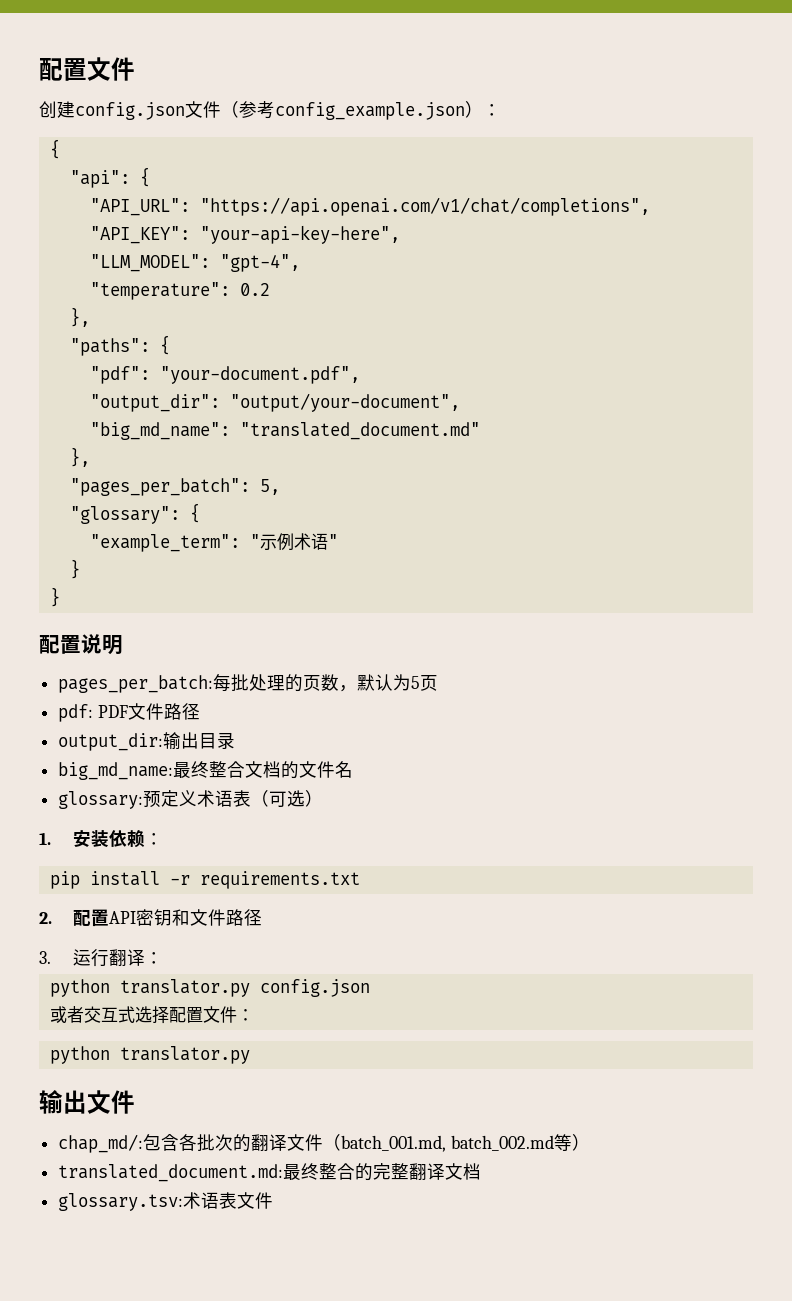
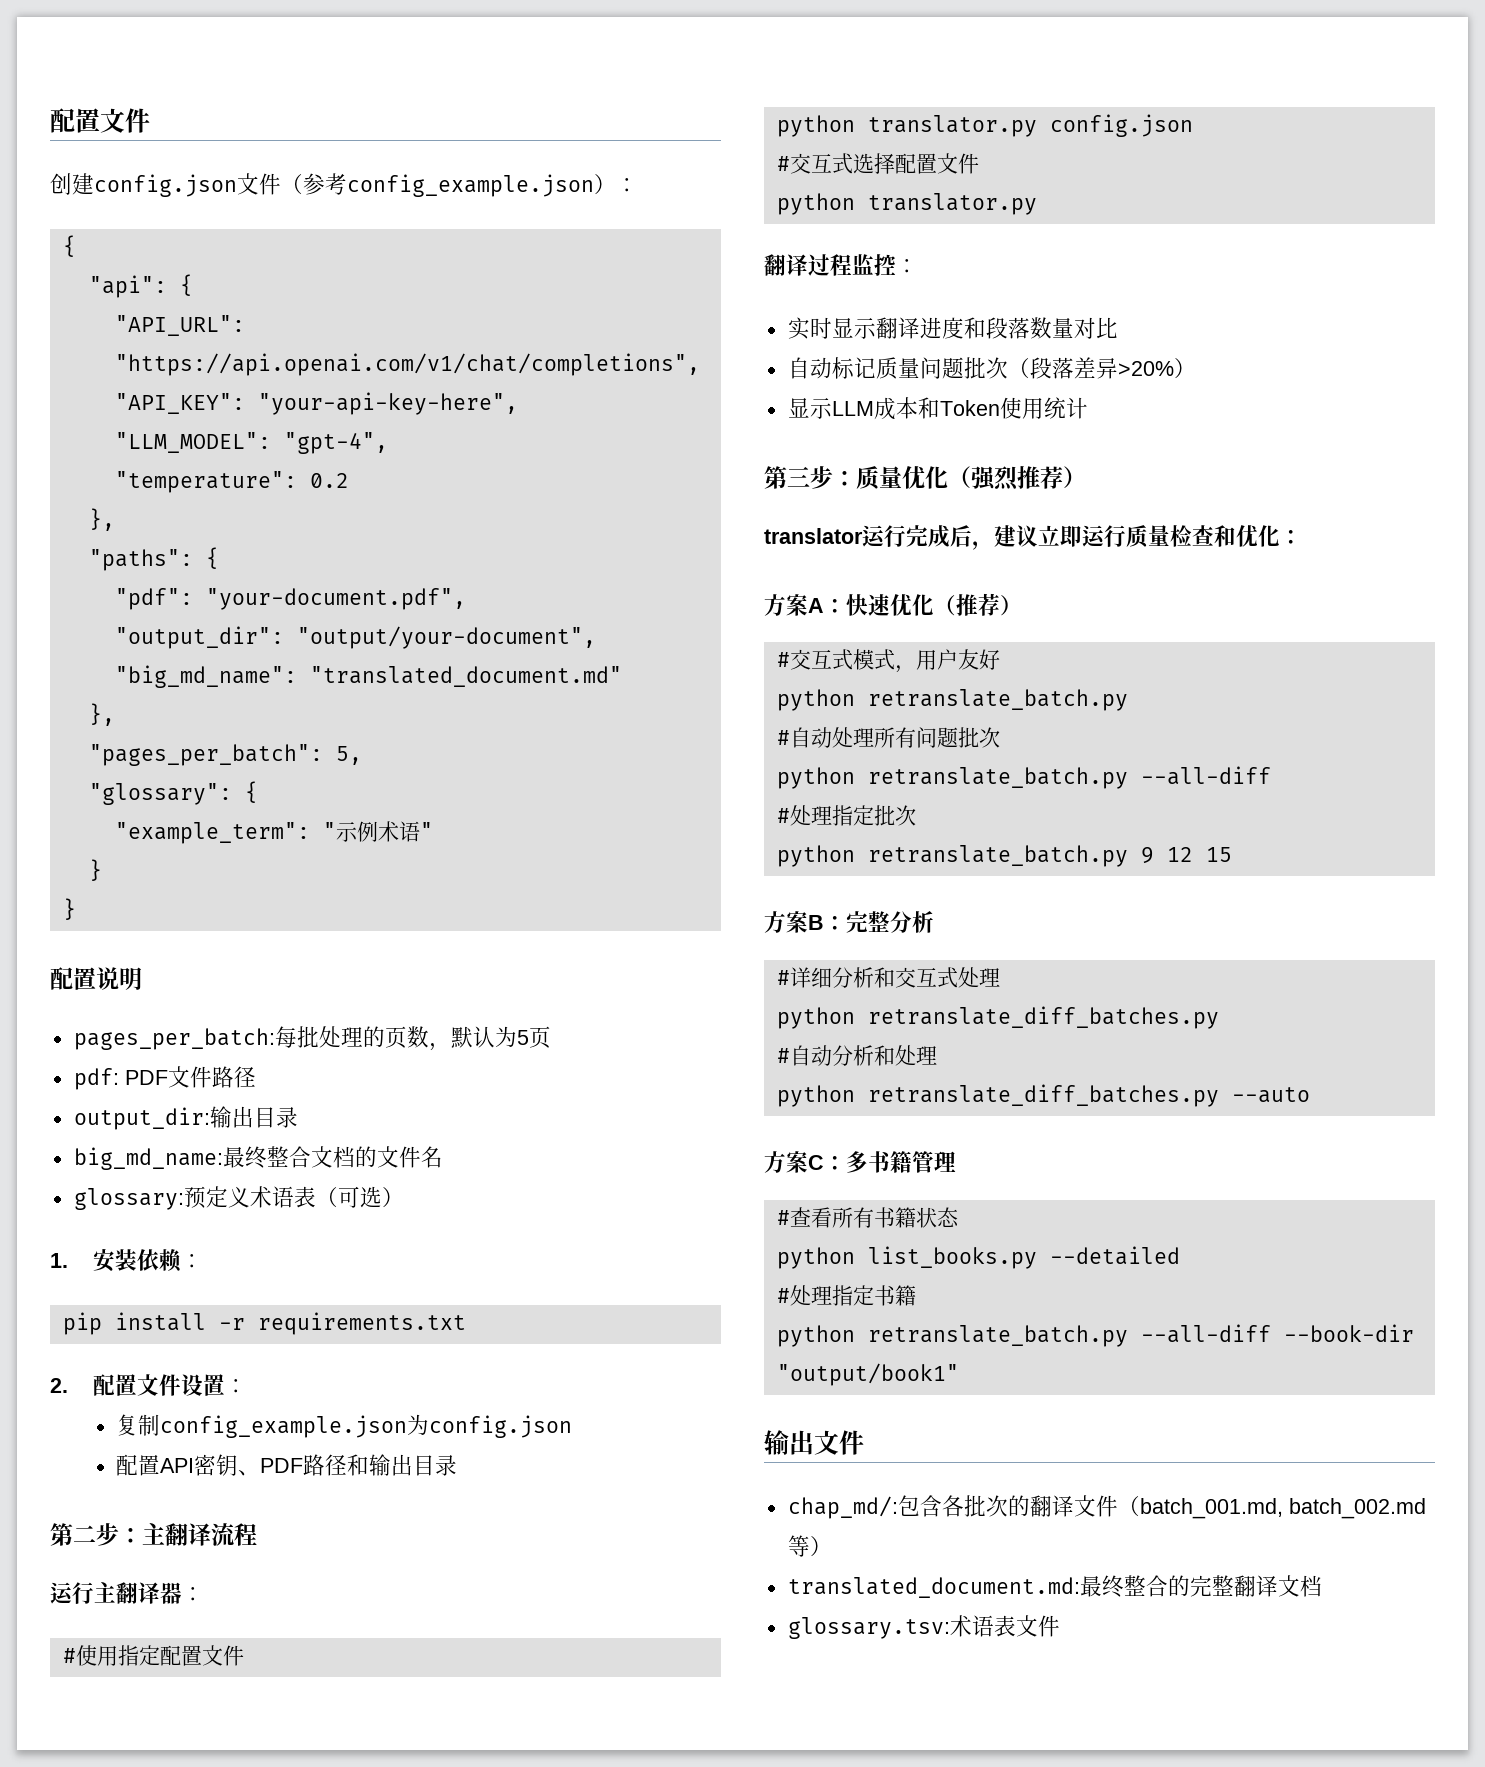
- 2.配置API密钥和文件路径
- 3.运行翻译：
+ 2.配置文件设置：
+ 复制config_example.json为config.json
+ 配置API密钥、PDF路径和输出目录
+ 第二步：主翻译流程
+ 运行主翻译器：
+ #使用指定配置文件
- 或者交互式选择配置文件：
+ #交互式选择配置文件
  python translator.py
+ 翻译过程监控：
+ 实时显示翻译进度和段落数量对比
+ 自动标记质量问题批次（段落差异>20%）
+ 显示LLM成本和Token使用统计
+ 第三步：质量优化（强烈推荐）
+ translator运行完成后，建议立即运行质量检查和优化：
+ 方案A：快速优化（推荐）
+ #交互式模式，用户友好
+ python retranslate_batch.py
+ #自动处理所有问题批次
+ python retranslate_batch.py --all-diff
+ #处理指定批次
+ python retranslate_batch.py 9 12 15
+ 方案B：完整分析
+ #详细分析和交互式处理
+ python retranslate_diff_batches.py
+ #自动分析和处理
+ python retranslate_diff_batches.py --auto
+ 方案C：多书籍管理
+ #查看所有书籍状态
+ python list_books.py --detailed
+ #处理指定书籍
+ python retranslate_batch.py --all-diff --book-dir "output/book1"

